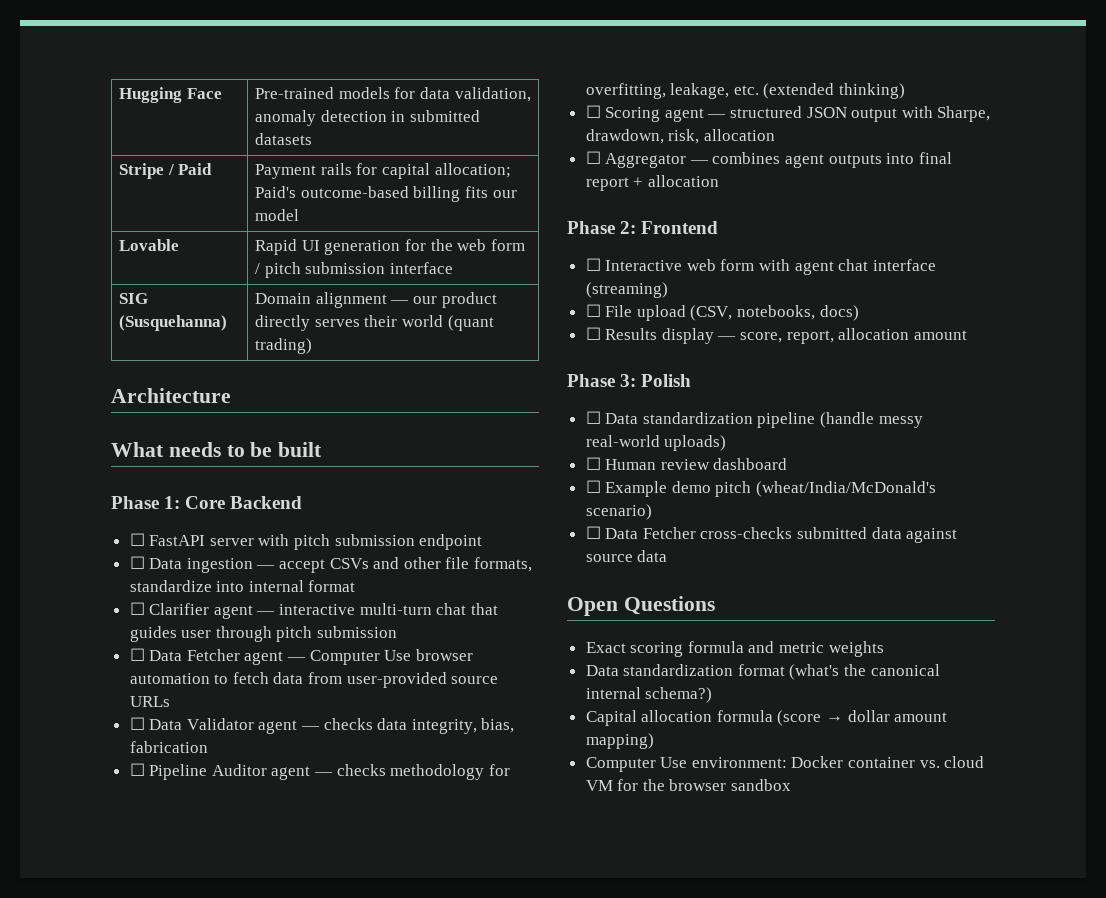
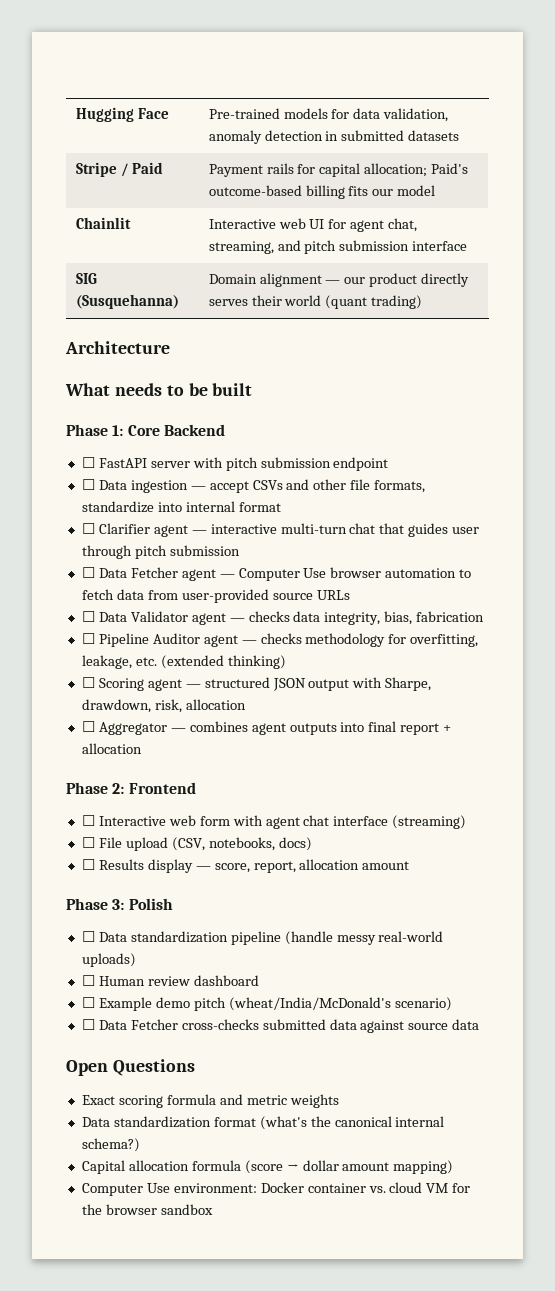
- Lovable | Rapid UI generation for the web form / pitch submission interface
+ Chainlit | Interactive web UI for agent chat, streaming, and pitch submission interface

